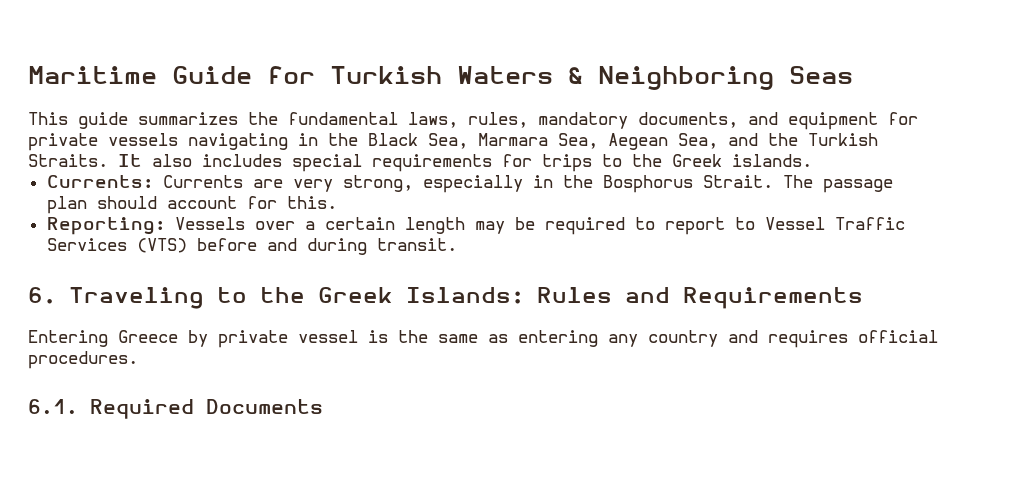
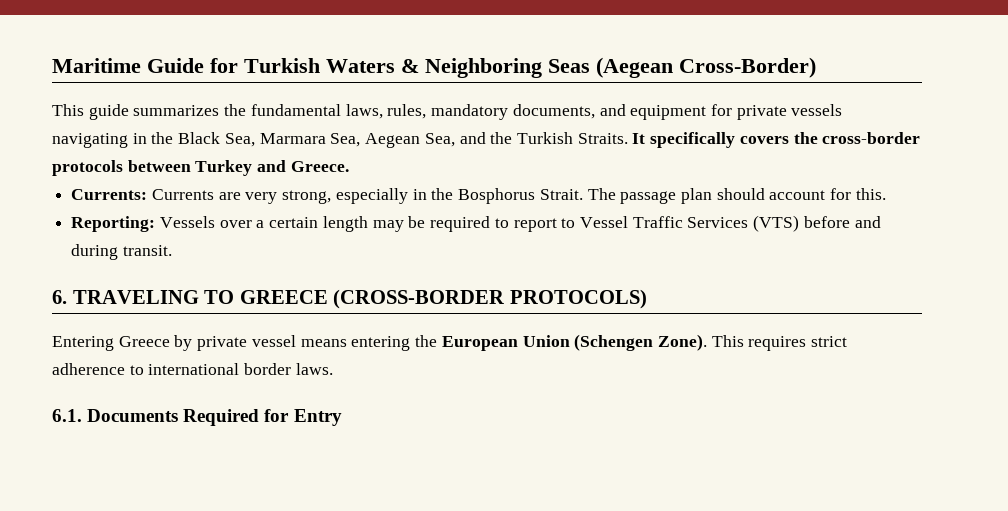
- Maritime Guide for Turkish Waters & Neighboring Seas
+ Maritime Guide for Turkish Waters & Neighboring Seas (Aegean Cross-Border)
- It also includes special requirements for trips to the Greek islands.
+ It specifically covers the cross-border protocols between Turkey and Greece.
- 6. Traveling to the Greek Islands: Rules and Requirements
+ 6. TRAVELING TO GREECE (CROSS-BORDER PROTOCOLS)
- Entering Greece by private vessel is the same as entering any country and requires official procedures.
- 6.1. Required Documents
+ Entering Greece by private vessel means entering the European Union (Schengen Zone). This requires strict adherence to international border laws.
+ 6.1. Documents Required for Entry

